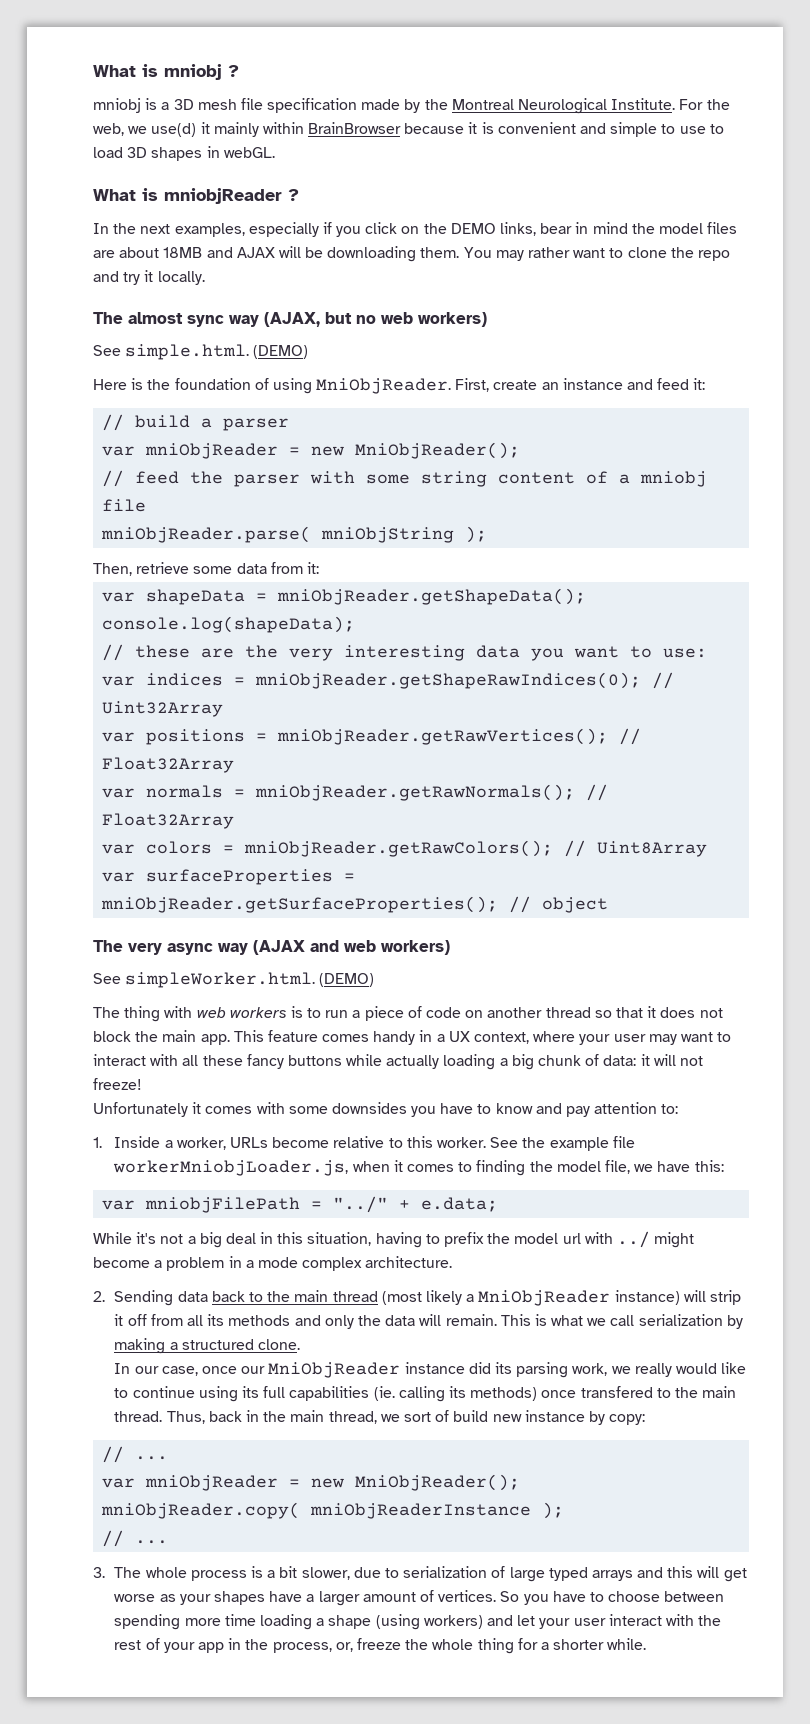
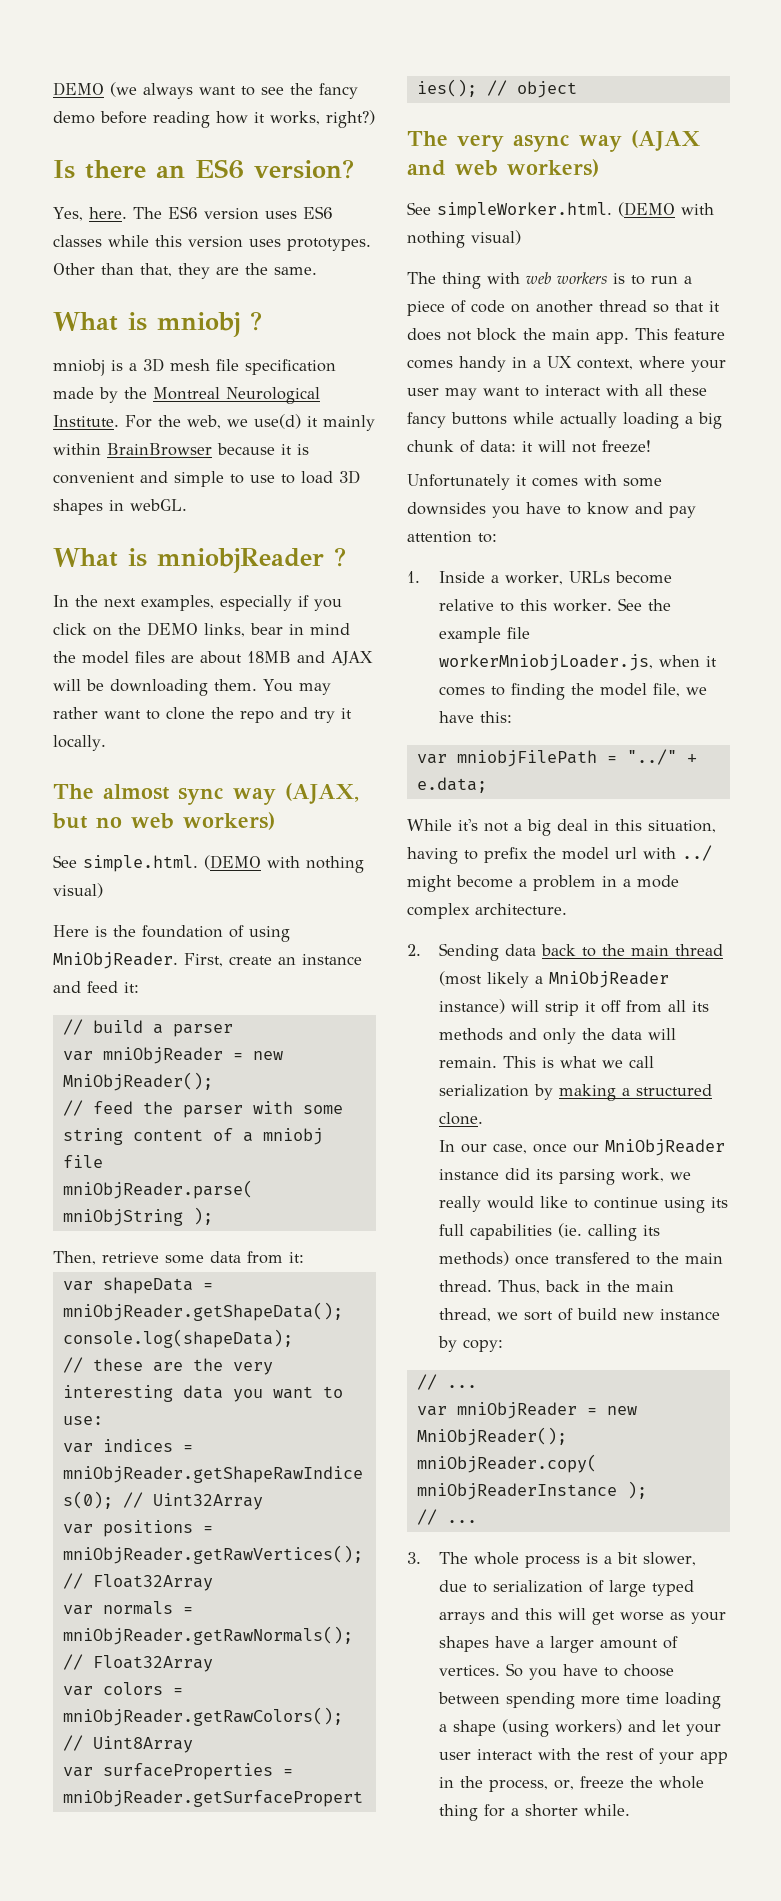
+ DEMO (we always want to see the fancy demo before reading how it works, right?)
+ Is there an ES6 version?
+ Yes, here. The ES6 version uses ES6 classes while this version uses prototypes. Other than that, they are the same.
- See simple.html. (DEMO)
+ See simple.html. (DEMO with nothing visual)
- See simpleWorker.html. (DEMO)
+ See simpleWorker.html. (DEMO with nothing visual)

